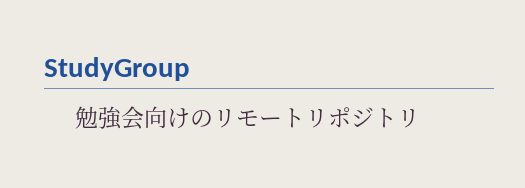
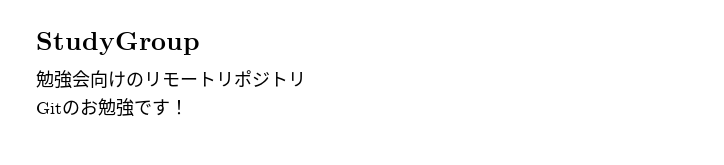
+ Gitのお勉強です！

